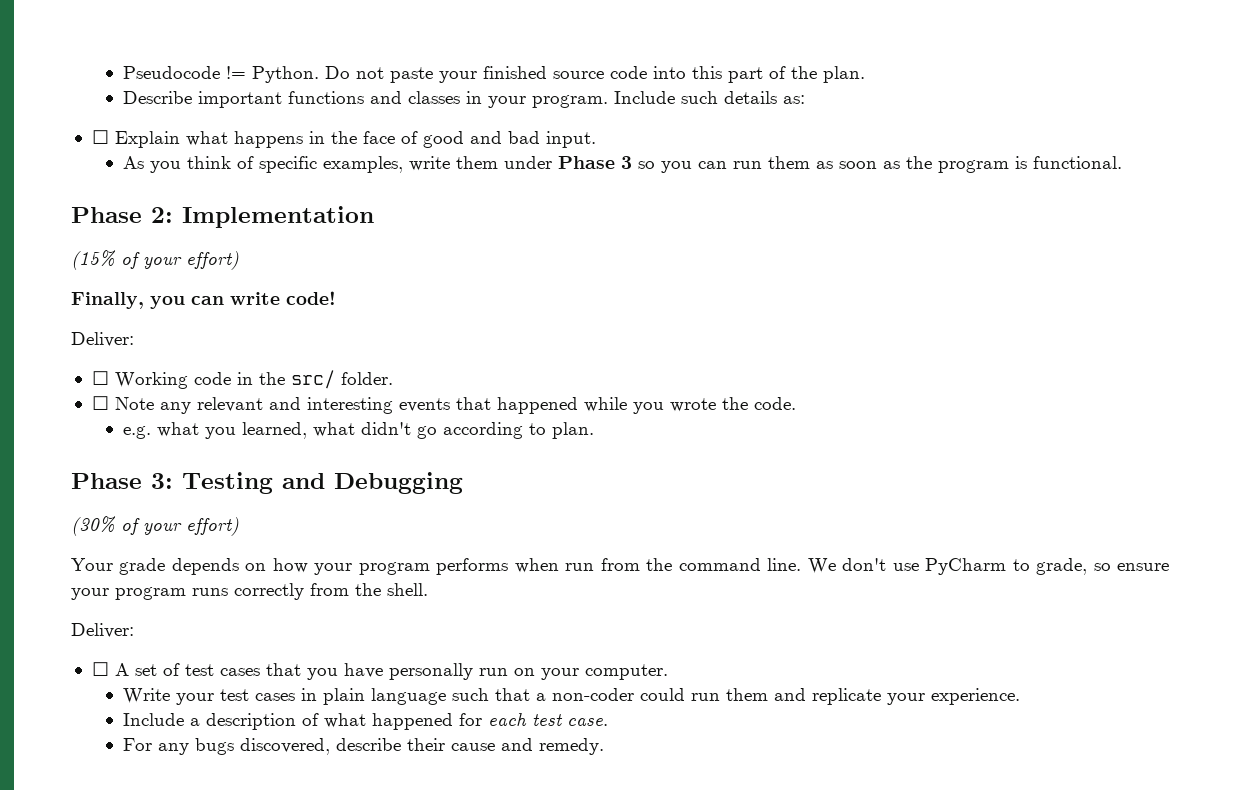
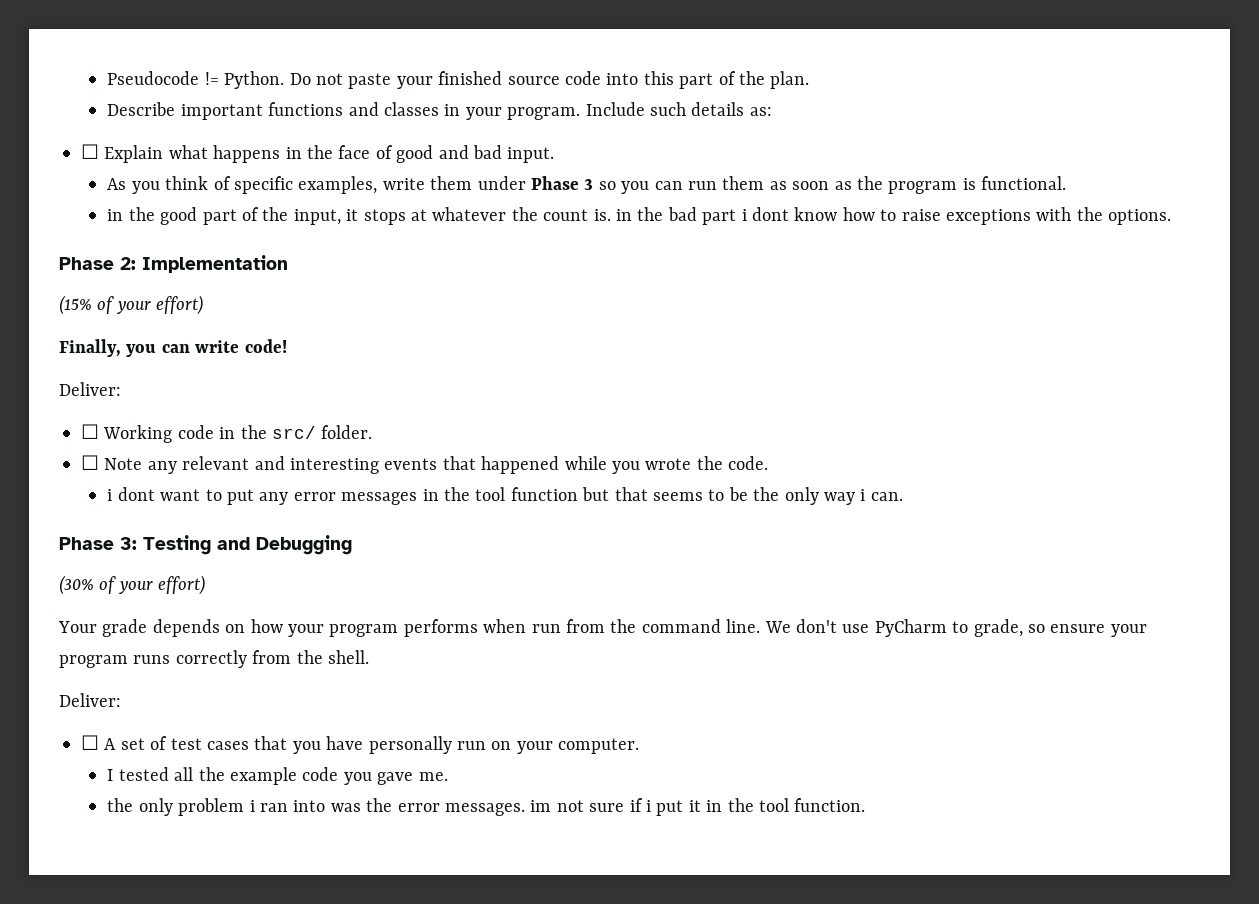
+ in the good part of the input, it stops at whatever the count is. in the bad part i dont know how to raise exceptions with the options.
- e.g. what you learned, what didn't go according to plan.
+ i dont want to put any error messages in the tool function but that seems to be the only way i can.
- Write your test cases in plain language such that a non-coder could run them and replicate your experience.
- Include a description of what happened for each test case.
- For any bugs discovered, describe their cause and remedy.
+ I tested all the example code you gave me.
+ the only problem i ran into was the error messages. im not sure if i put it in the tool function.

